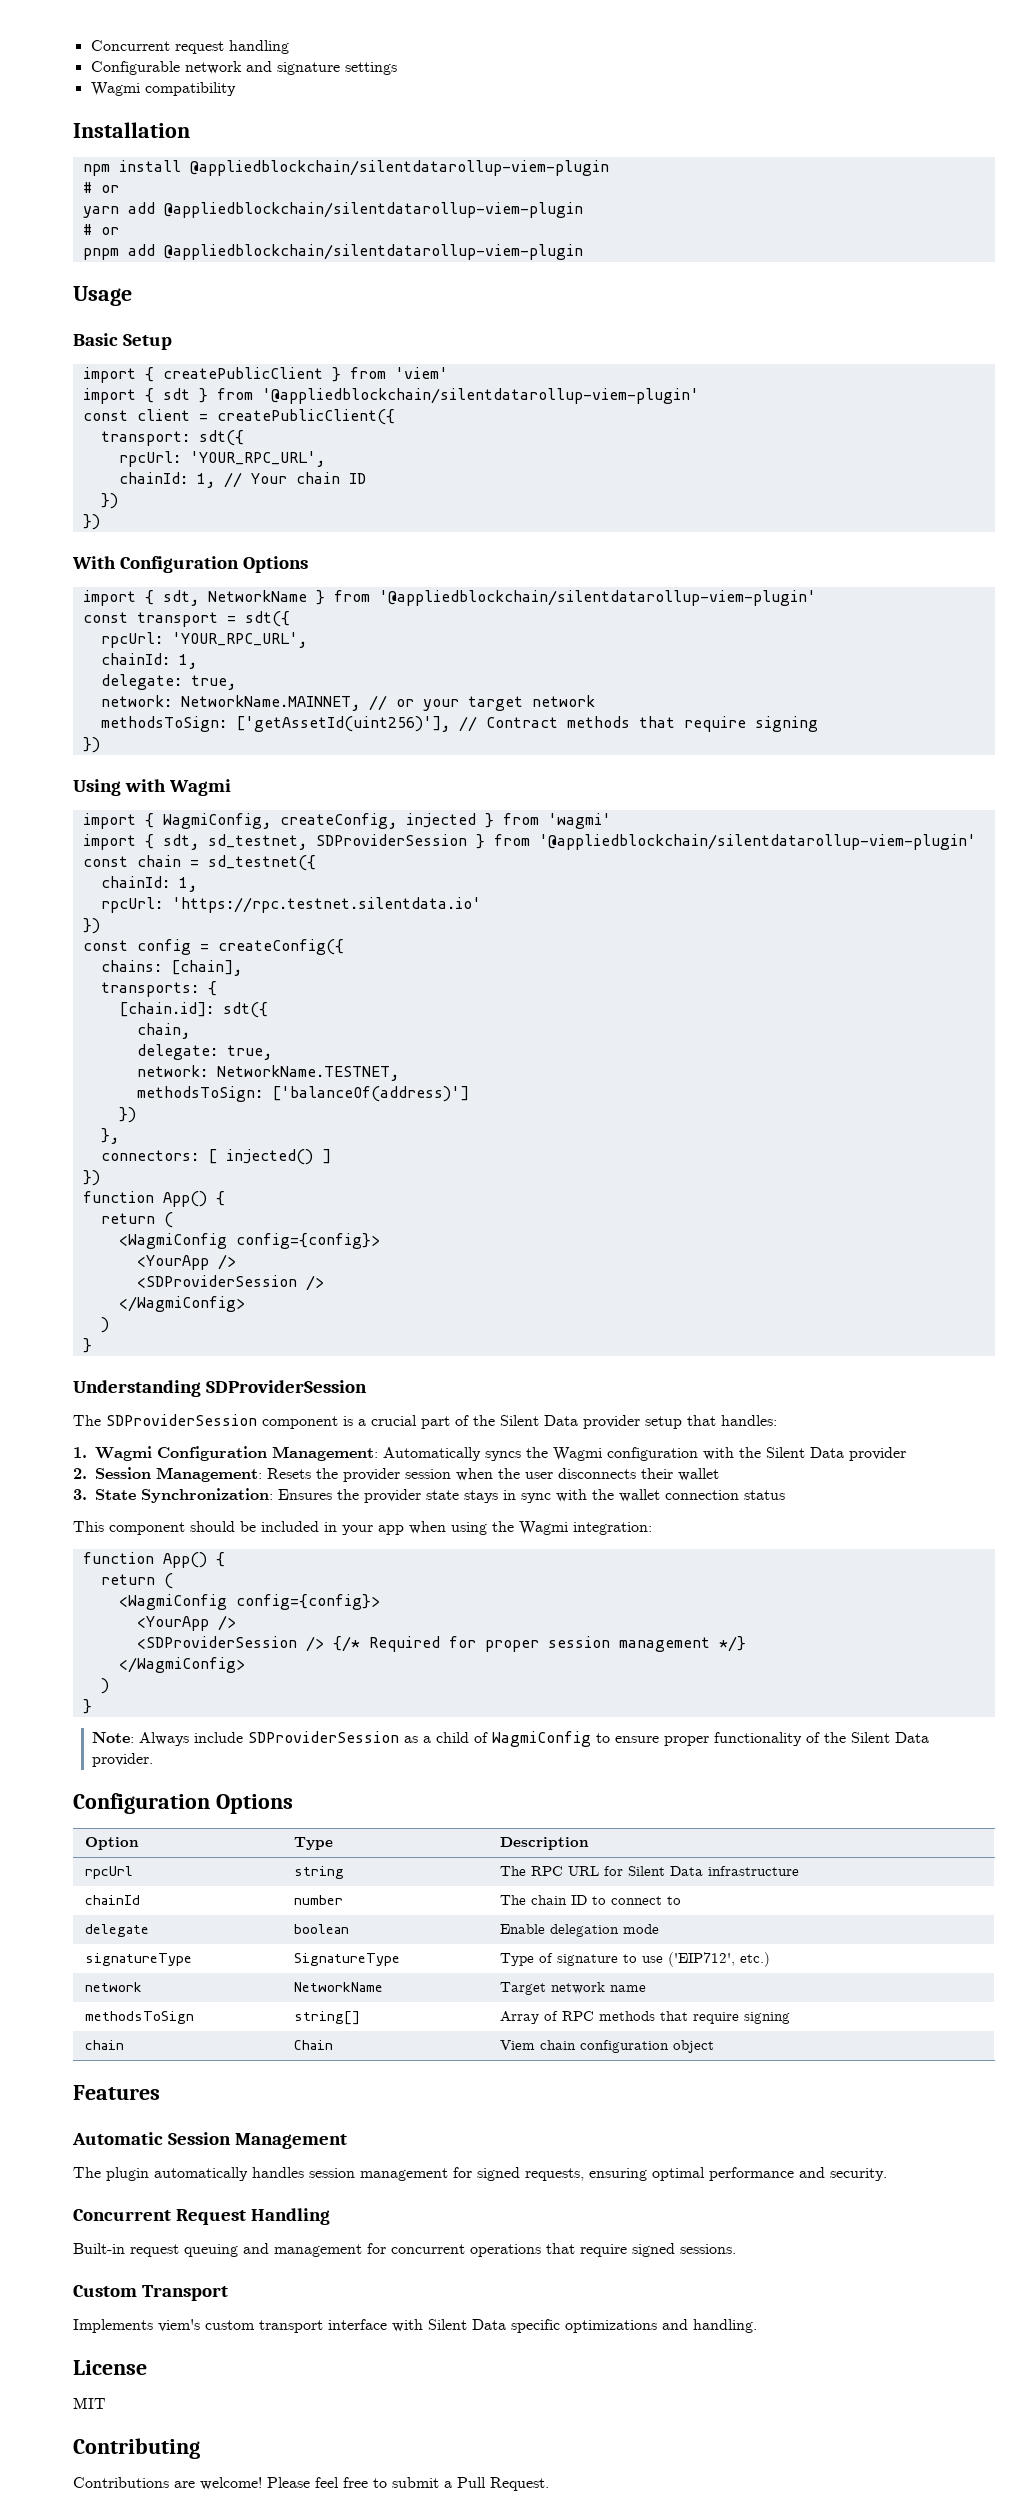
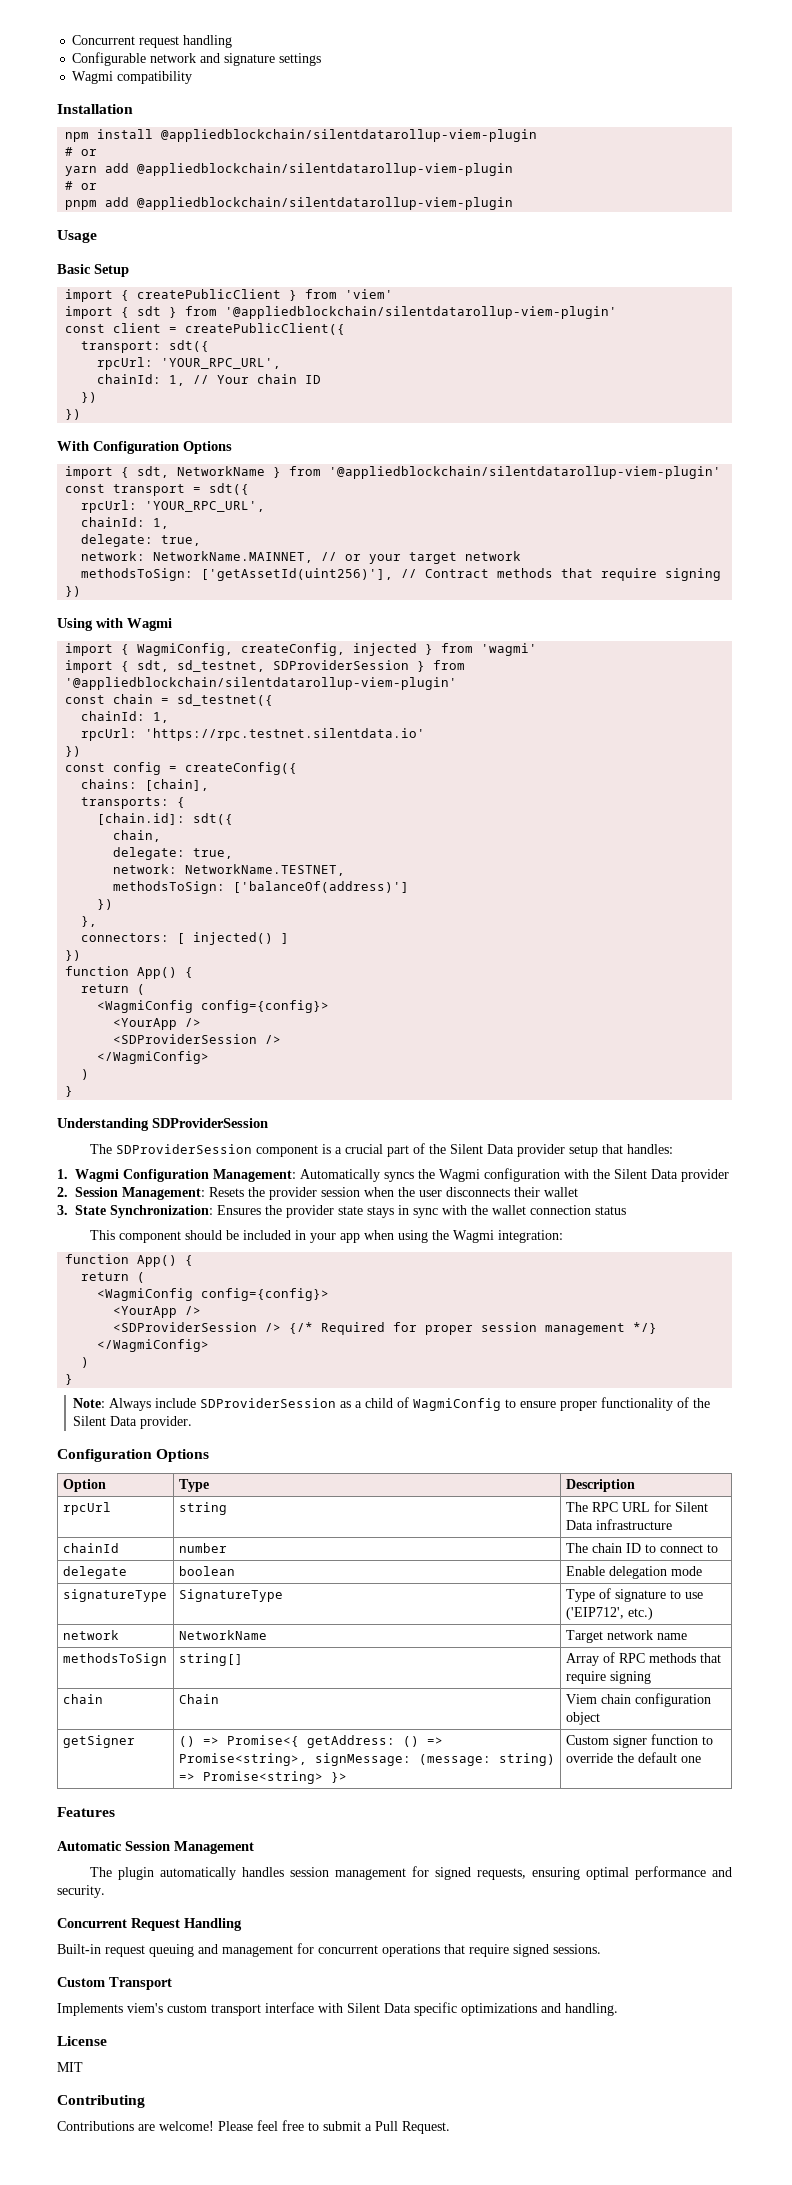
+ getSigner | () => Promise<{ getAddress: () => Promise<string>, signMessage: (message: string) => Promise<string> }> | Custom signer function to override the default one

